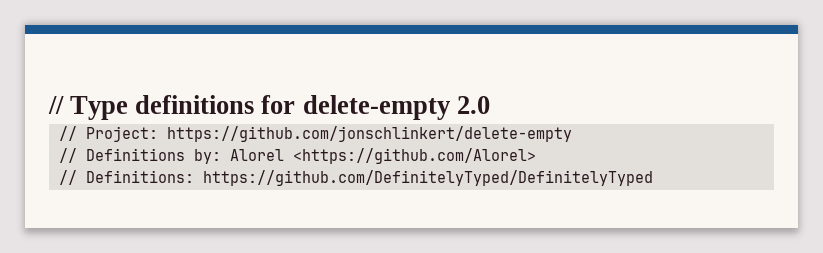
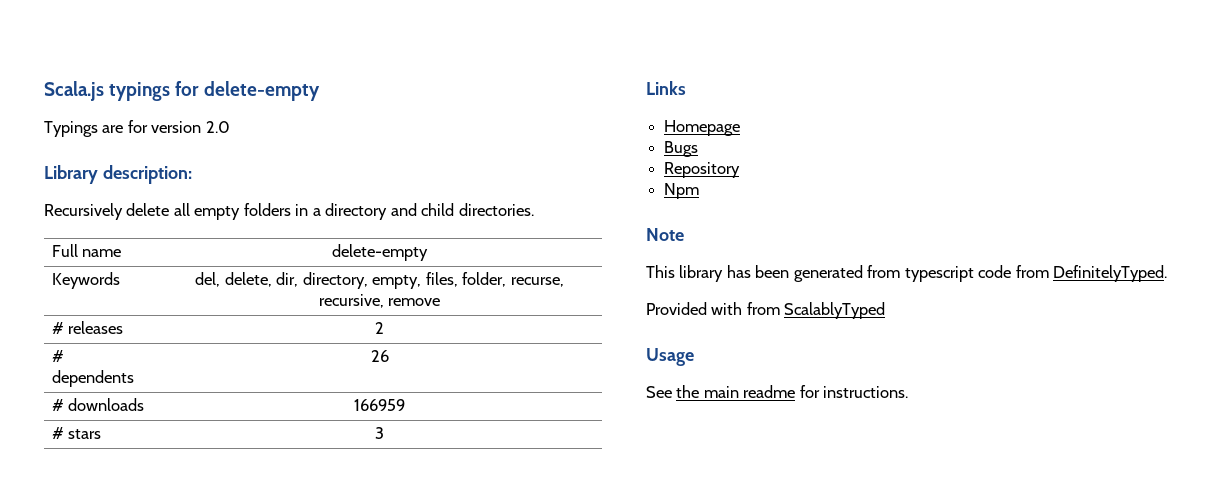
- // Type definitions for delete-empty 2.0
- // Project: https://github.com/jonschlinkert/delete-empty
- // Definitions by: Alorel <https://github.com/Alorel>
- // Definitions: https://github.com/DefinitelyTyped/DefinitelyTyped
+ Scala.js typings for delete-empty
+ Typings are for version 2.0
+ Library description:
+ Recursively delete all empty folders in a directory and child directories.
+ Full name | delete-empty
+ Keywords | del, delete, dir, directory, empty, files, folder, recurse, recursive, remove
+ # releases | 2
+ # dependents | 26
+ # downloads | 166959
+ # stars | 3
+ Links
+ Homepage
+ Bugs
+ Repository
+ Npm
+ Note
+ This library has been generated from typescript code from DefinitelyTyped.
+ Provided with from ScalablyTyped
+ Usage
+ See the main readme for instructions.

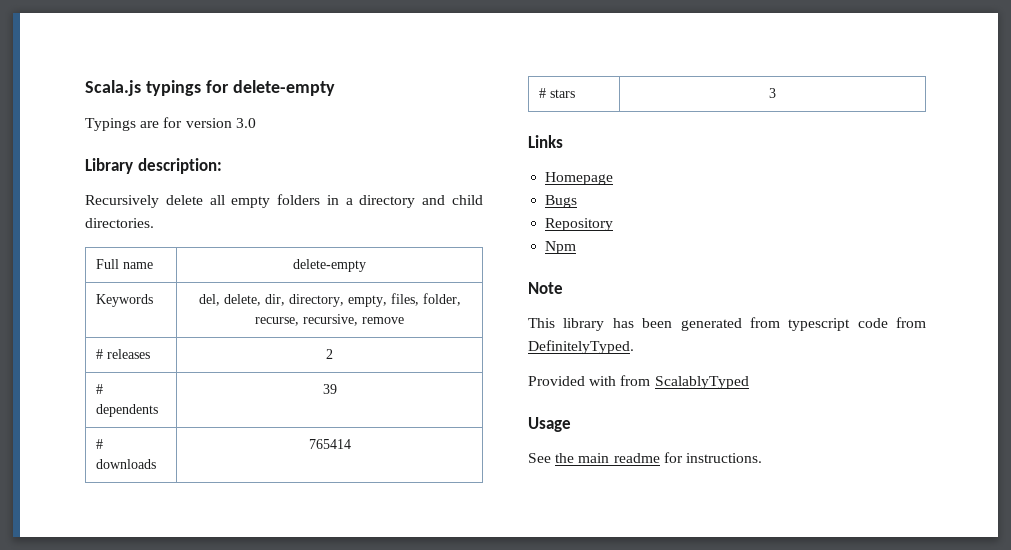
- Typings are for version 2.0
+ Typings are for version 3.0
- # dependents | 26
+ # dependents | 39
- # downloads | 166959
+ # downloads | 765414

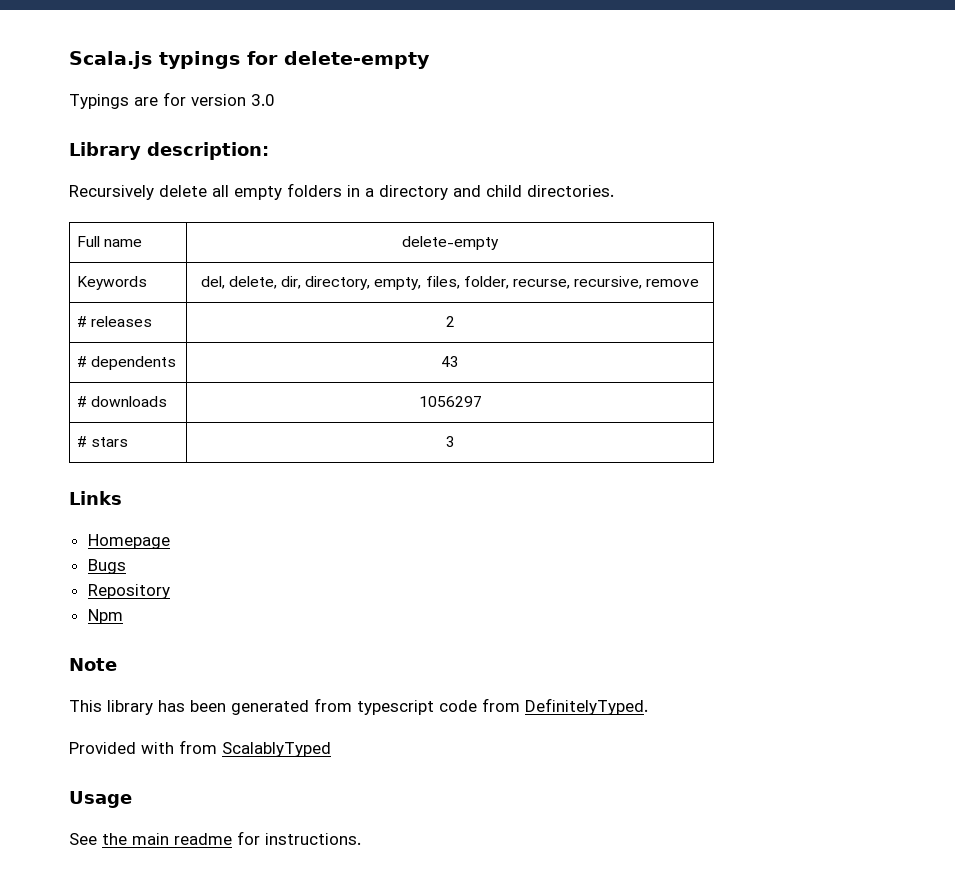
- # dependents | 39
+ # dependents | 43
- # downloads | 765414
+ # downloads | 1056297

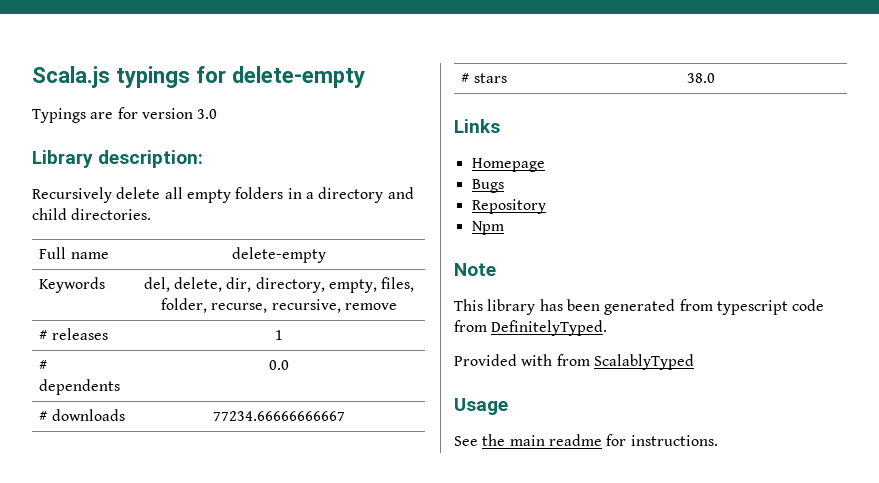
- # releases | 2
+ # releases | 1
- # dependents | 43
+ # dependents | 0.0
- # downloads | 1056297
+ # downloads | 77234.66666666667
- # stars | 3
+ # stars | 38.0

